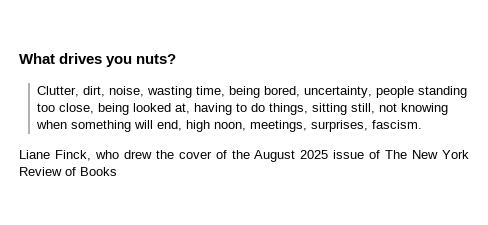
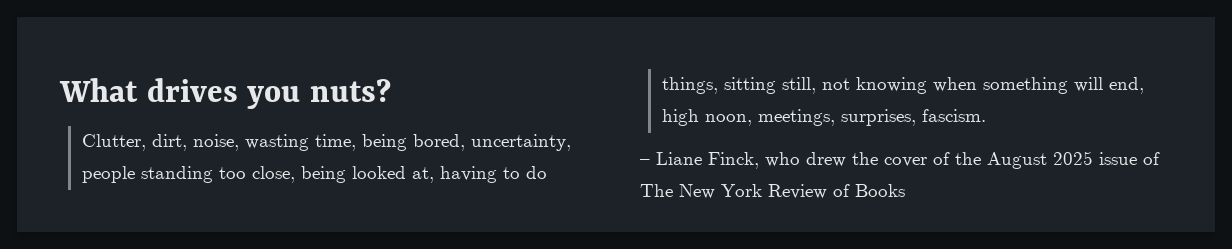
- Liane Finck, who drew the cover of the August 2025 issue of The New York Review of Books
+ – Liane Finck, who drew the cover of the August 2025 issue of The New York Review of Books

